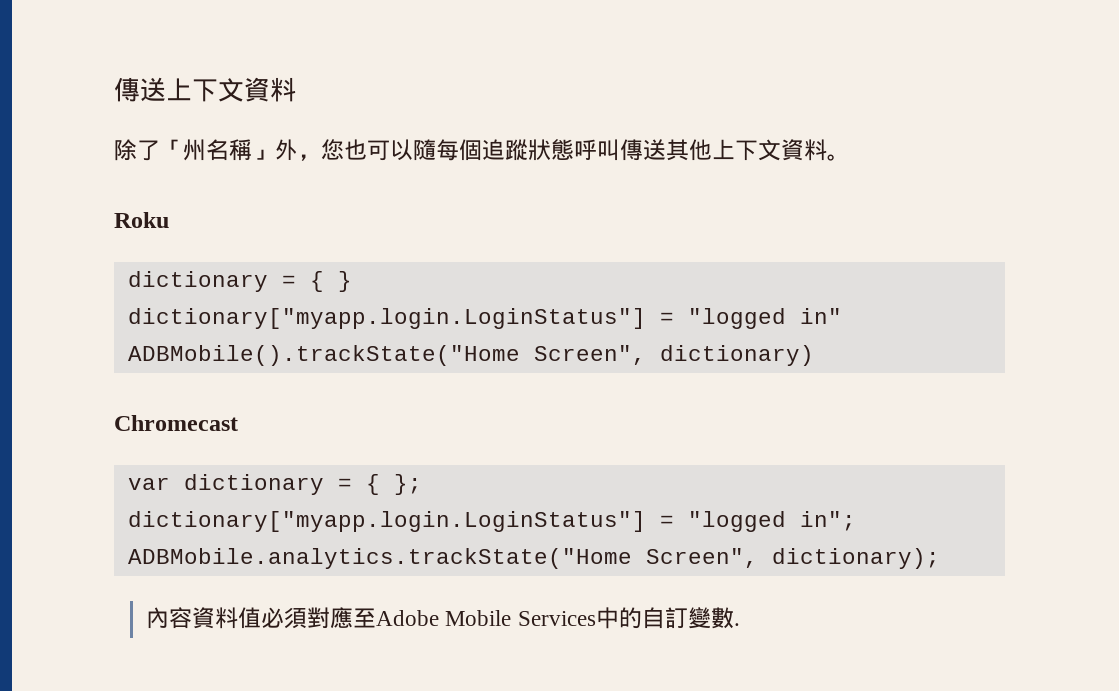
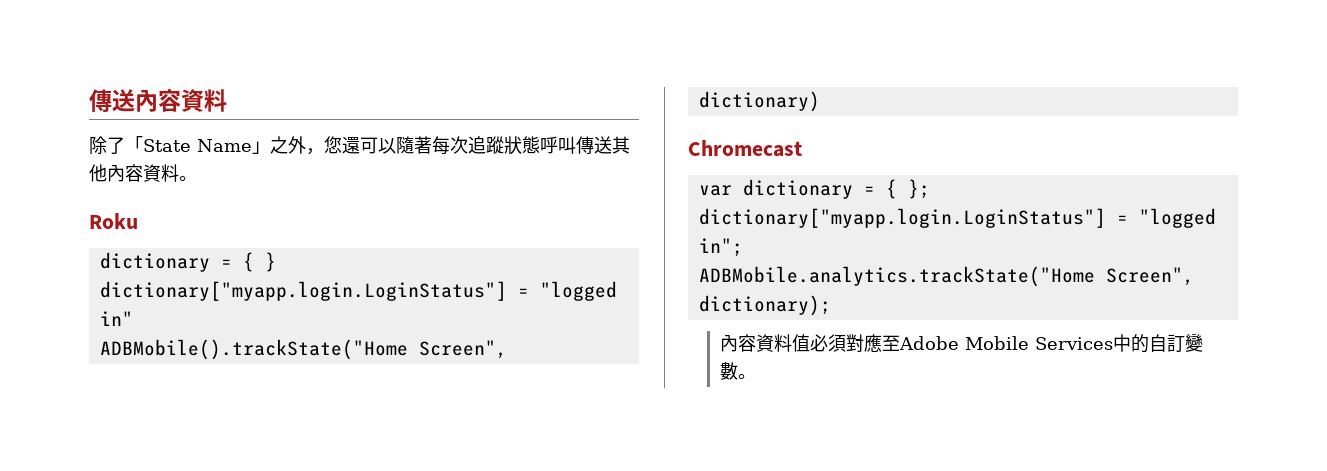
- 傳送上下文資料
+ 傳送內容資料
- 除了「州名稱」外，您也可以隨每個追蹤狀態呼叫傳送其他上下文資料。
+ 除了「State Name」之外，您還可以隨著每次追蹤狀態呼叫傳送其他內容資料。
- 內容資料值必須對應至Adobe Mobile Services中的自訂變數.
+ 內容資料值必須對應至Adobe Mobile Services中的自訂變數。

